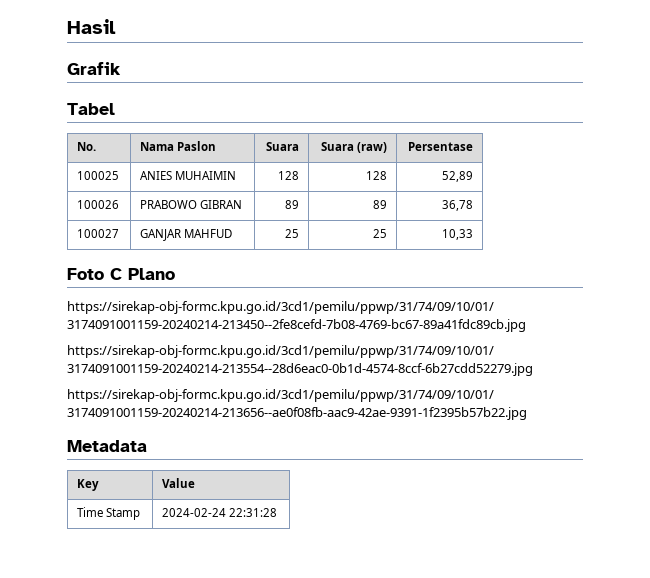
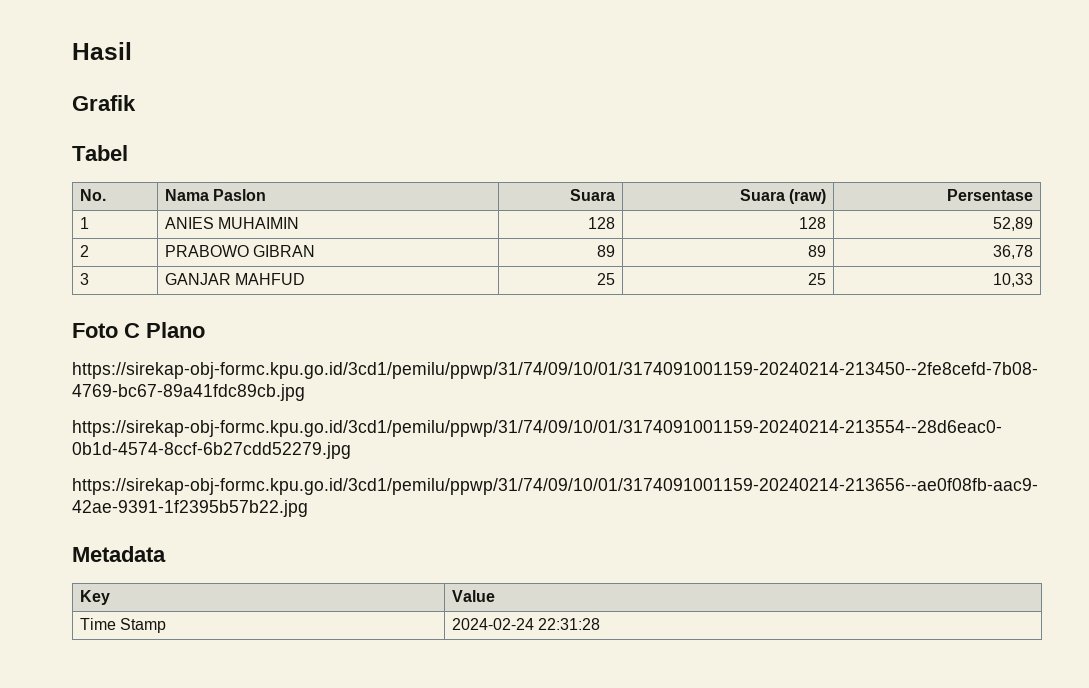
- 100025 | ANIES MUHAIMIN | 128 | 128 | 52,89
+ 1 | ANIES MUHAIMIN | 128 | 128 | 52,89
- 100026 | PRABOWO GIBRAN | 89 | 89 | 36,78
+ 2 | PRABOWO GIBRAN | 89 | 89 | 36,78
- 100027 | GANJAR MAHFUD | 25 | 25 | 10,33
+ 3 | GANJAR MAHFUD | 25 | 25 | 10,33

